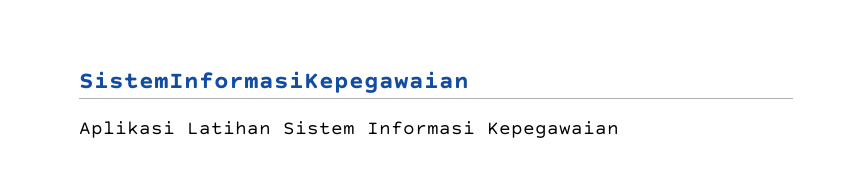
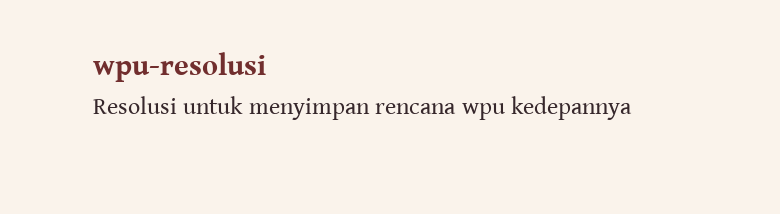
- SistemInformasiKepegawaian
- Aplikasi Latihan Sistem Informasi Kepegawaian
+ wpu-resolusi
+ Resolusi untuk menyimpan rencana wpu kedepannya

